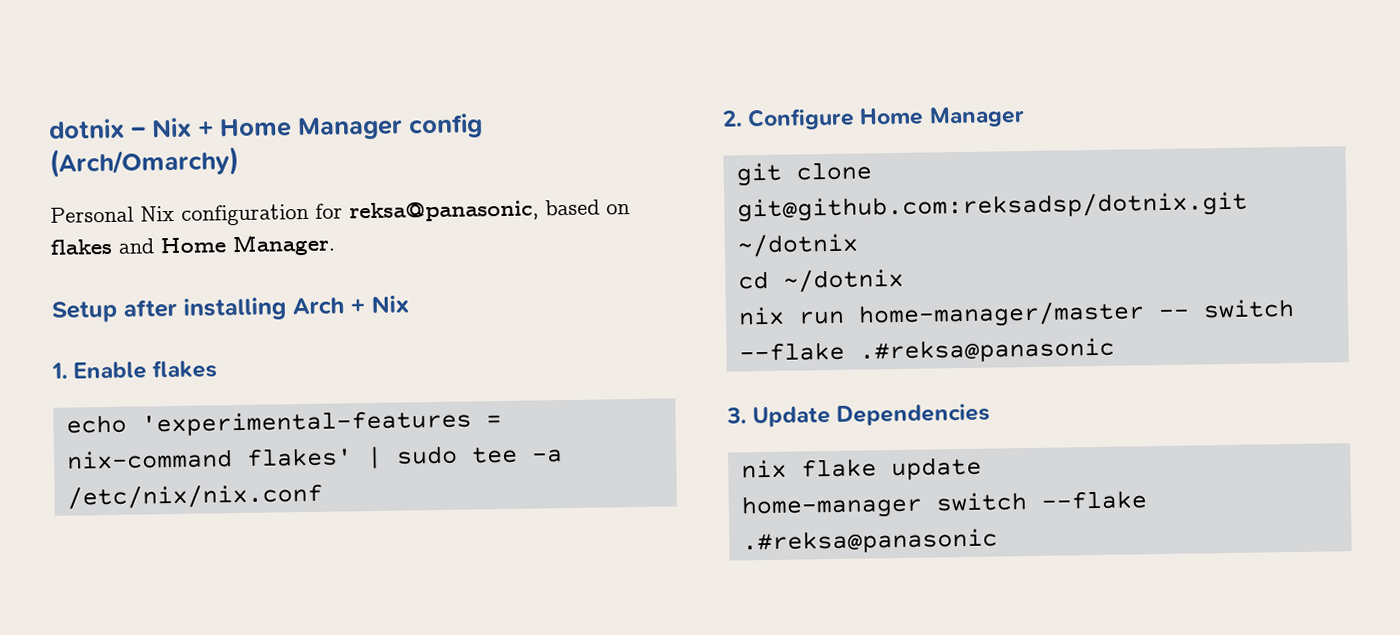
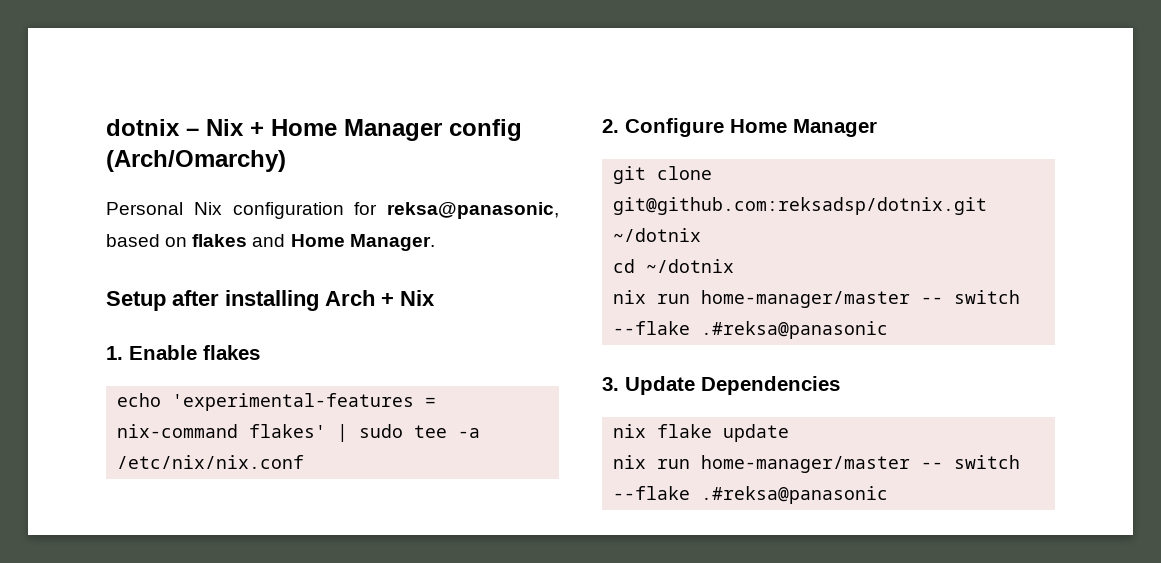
  nix flake update
- home-manager switch --flake .#reksa@panasonic
+ nix run home-manager/master -- switch --flake .#reksa@panasonic

